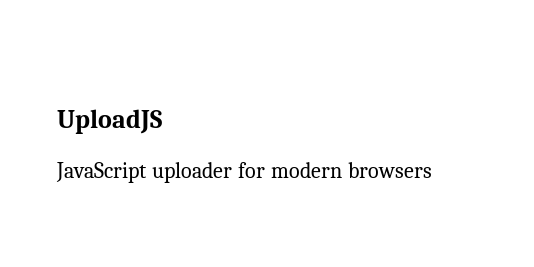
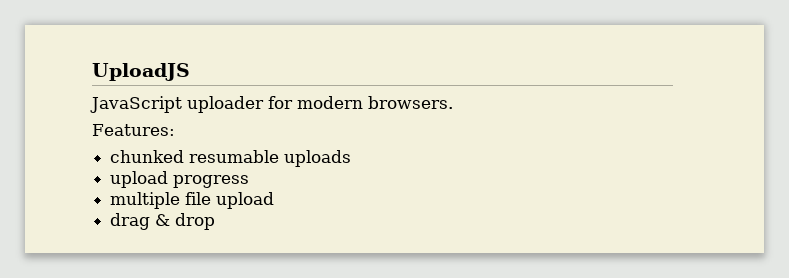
- JavaScript uploader for modern browsers
+ JavaScript uploader for modern browsers.
+ Features:
+ chunked resumable uploads
+ upload progress
+ multiple file upload
+ drag & drop

